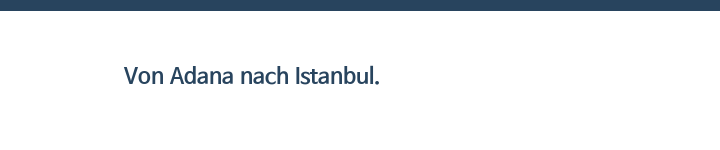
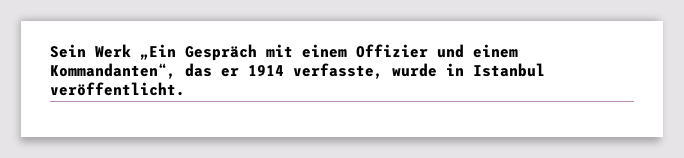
- Von Adana nach Istanbul.
+ Sein Werk „Ein Gespräch mit einem Offizier und einem Kommandanten“, das er 1914 verfasste, wurde in Istanbul veröffentlicht.

